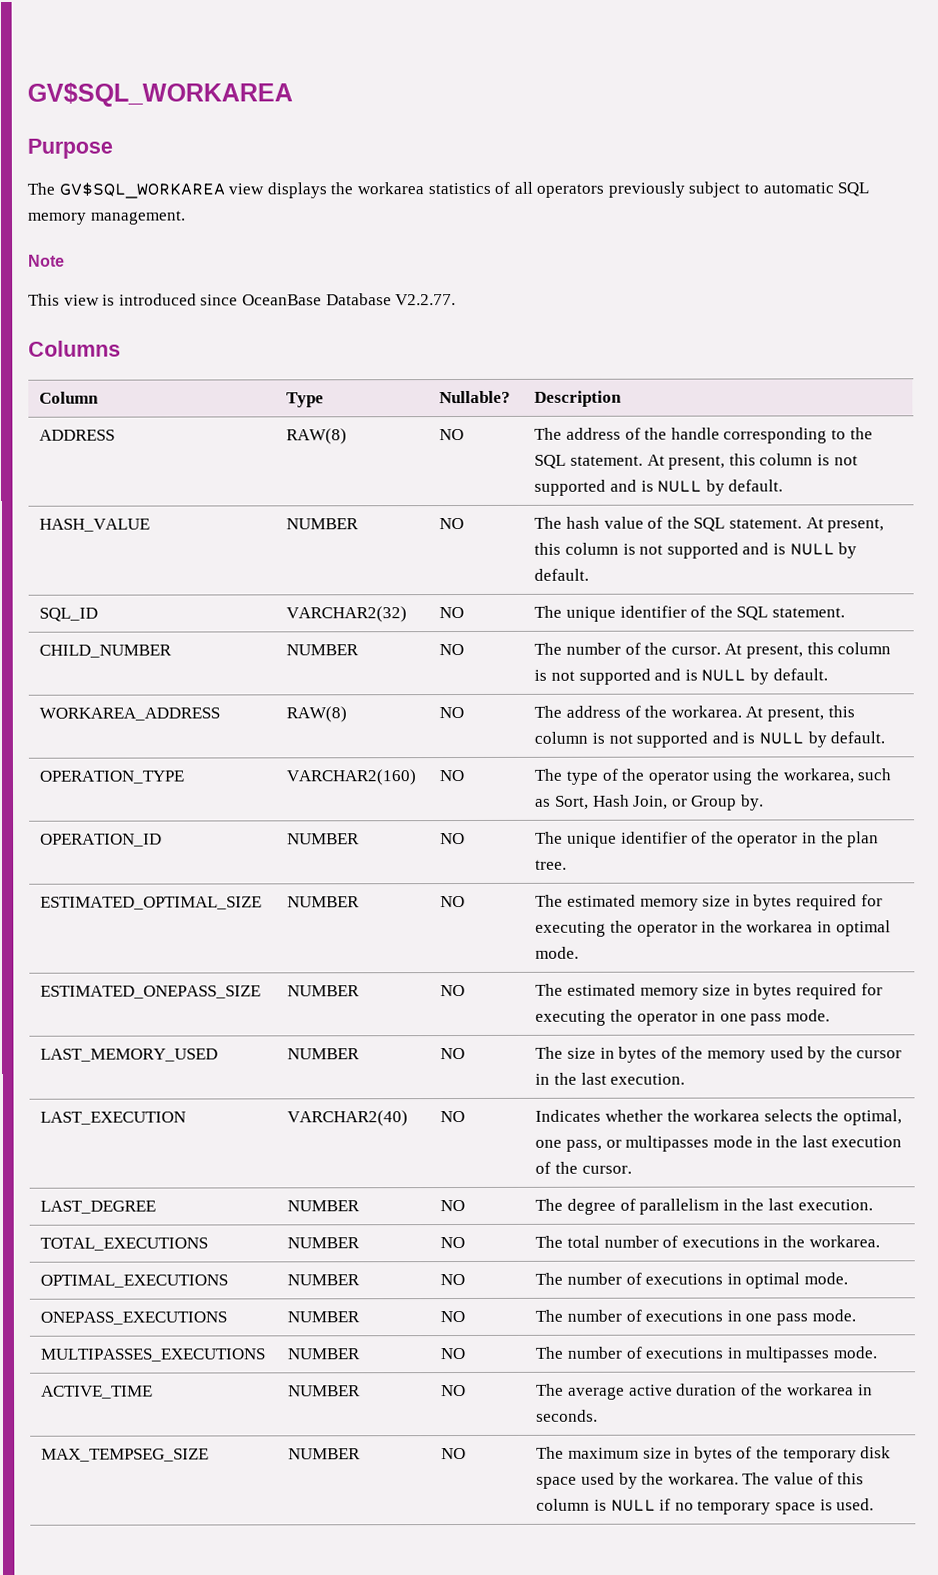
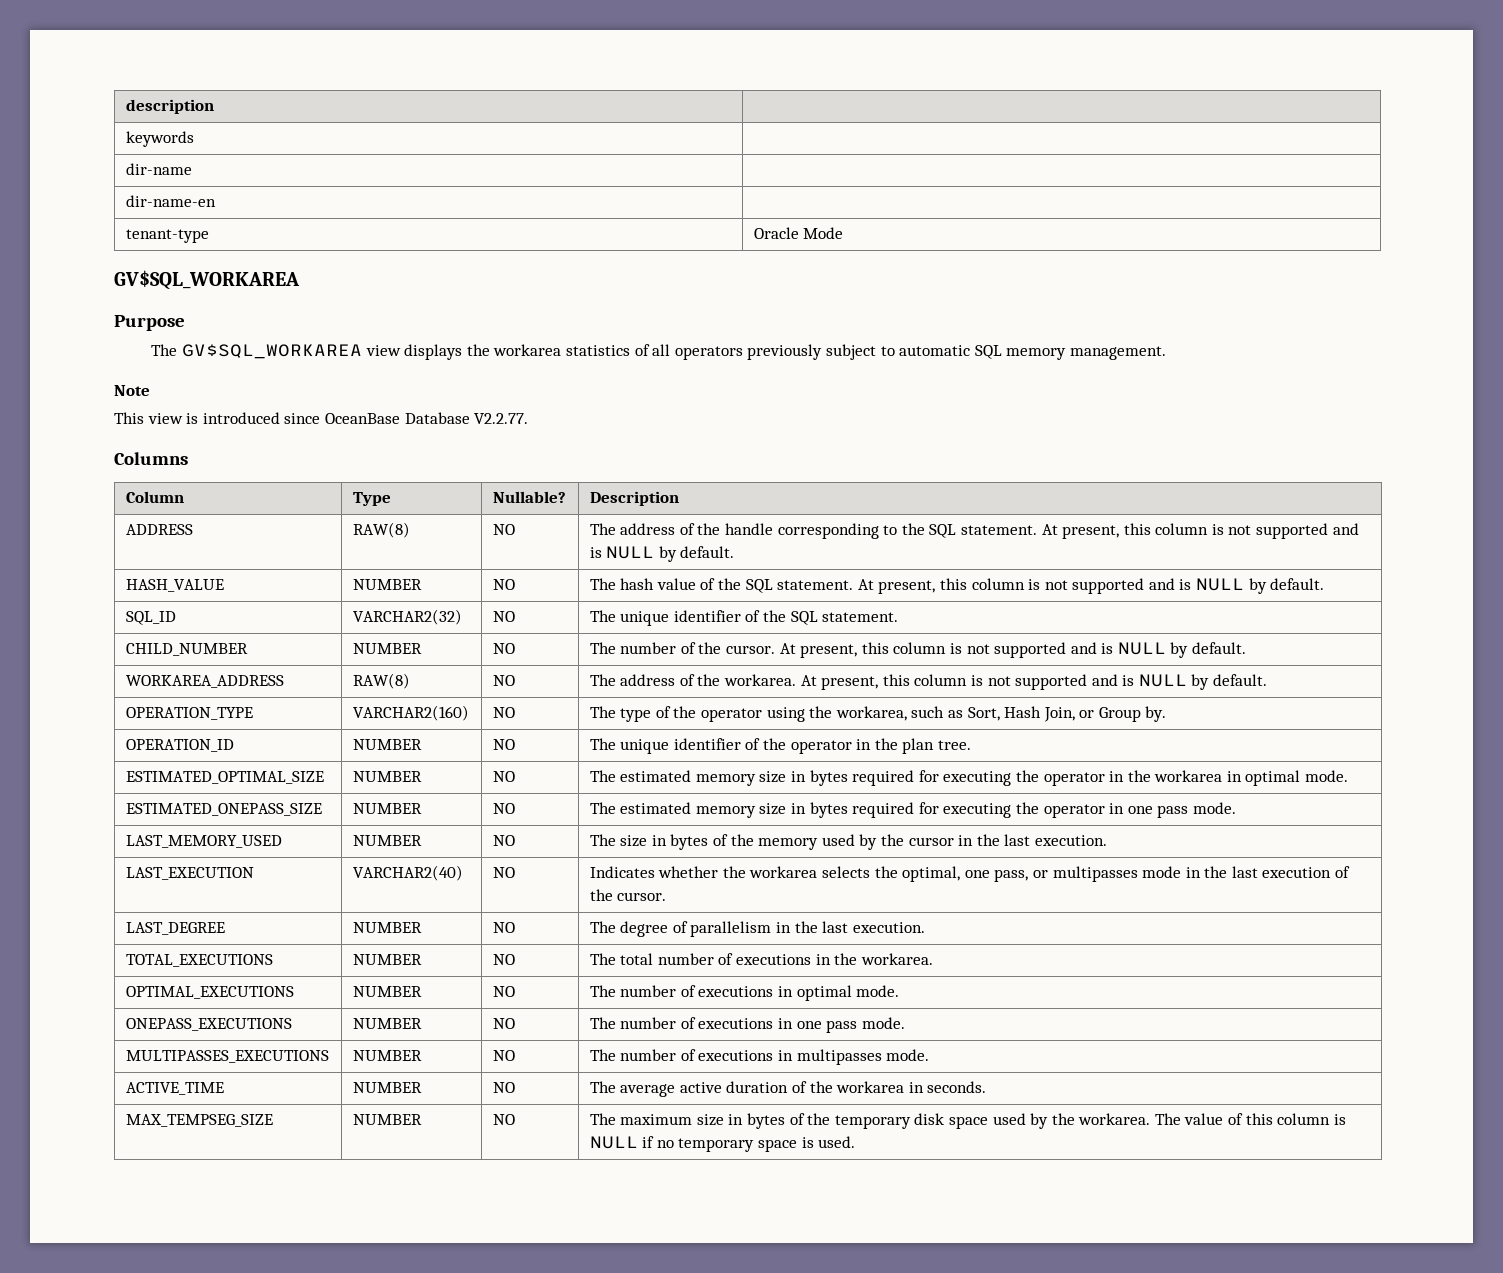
+ description |
+ keywords |
+ dir-name |
+ dir-name-en |
+ tenant-type | Oracle Mode

